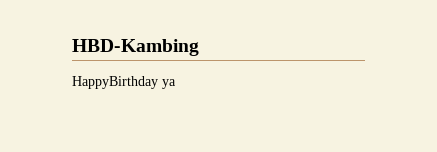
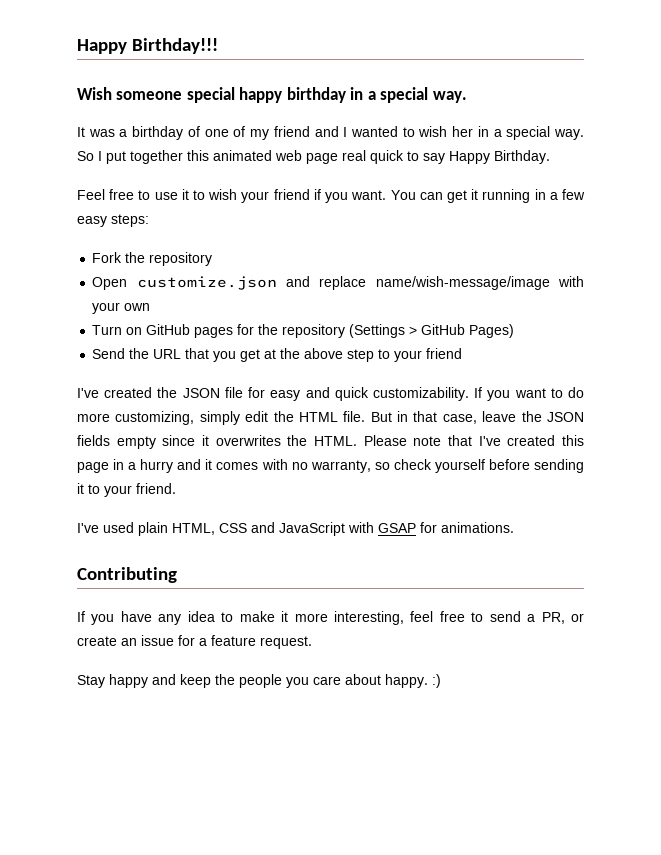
- HBD-Kambing
- HappyBirthday ya
+ Happy Birthday!!!
+ Wish someone special happy birthday in a special way.
+ It was a birthday of one of my friend and I wanted to wish her in a special way. So I put together this animated web page real quick to say Happy Birthday.
+ Feel free to use it to wish your friend if you want. You can get it running in a few easy steps:
+ Fork the repository
+ Open customize.json and replace name/wish-message/image with your own
+ Turn on GitHub pages for the repository (Settings > GitHub Pages)
+ Send the URL that you get at the above step to your friend
+ I've created the JSON file for easy and quick customizability. If you want to do more customizing, simply edit the HTML file. But in that case, leave the JSON fields empty since it overwrites the HTML. Please note that I've created this page in a hurry and it comes with no warranty, so check yourself before sending it to your friend.
+ I've used plain HTML, CSS and JavaScript with GSAP for animations.
+ Contributing
+ If you have any idea to make it more interesting, feel free to send a PR, or create an issue for a feature request.
+ Stay happy and keep the people you care about happy. :)

